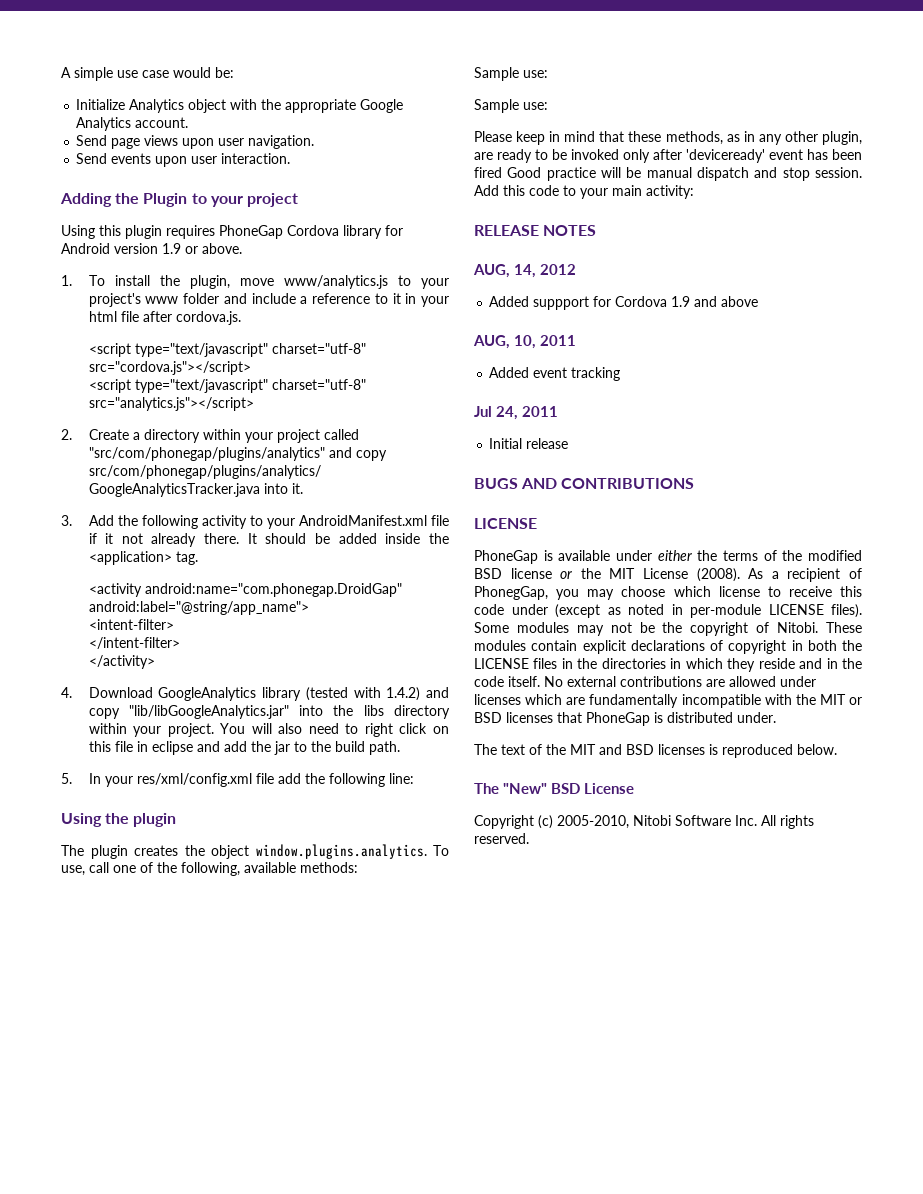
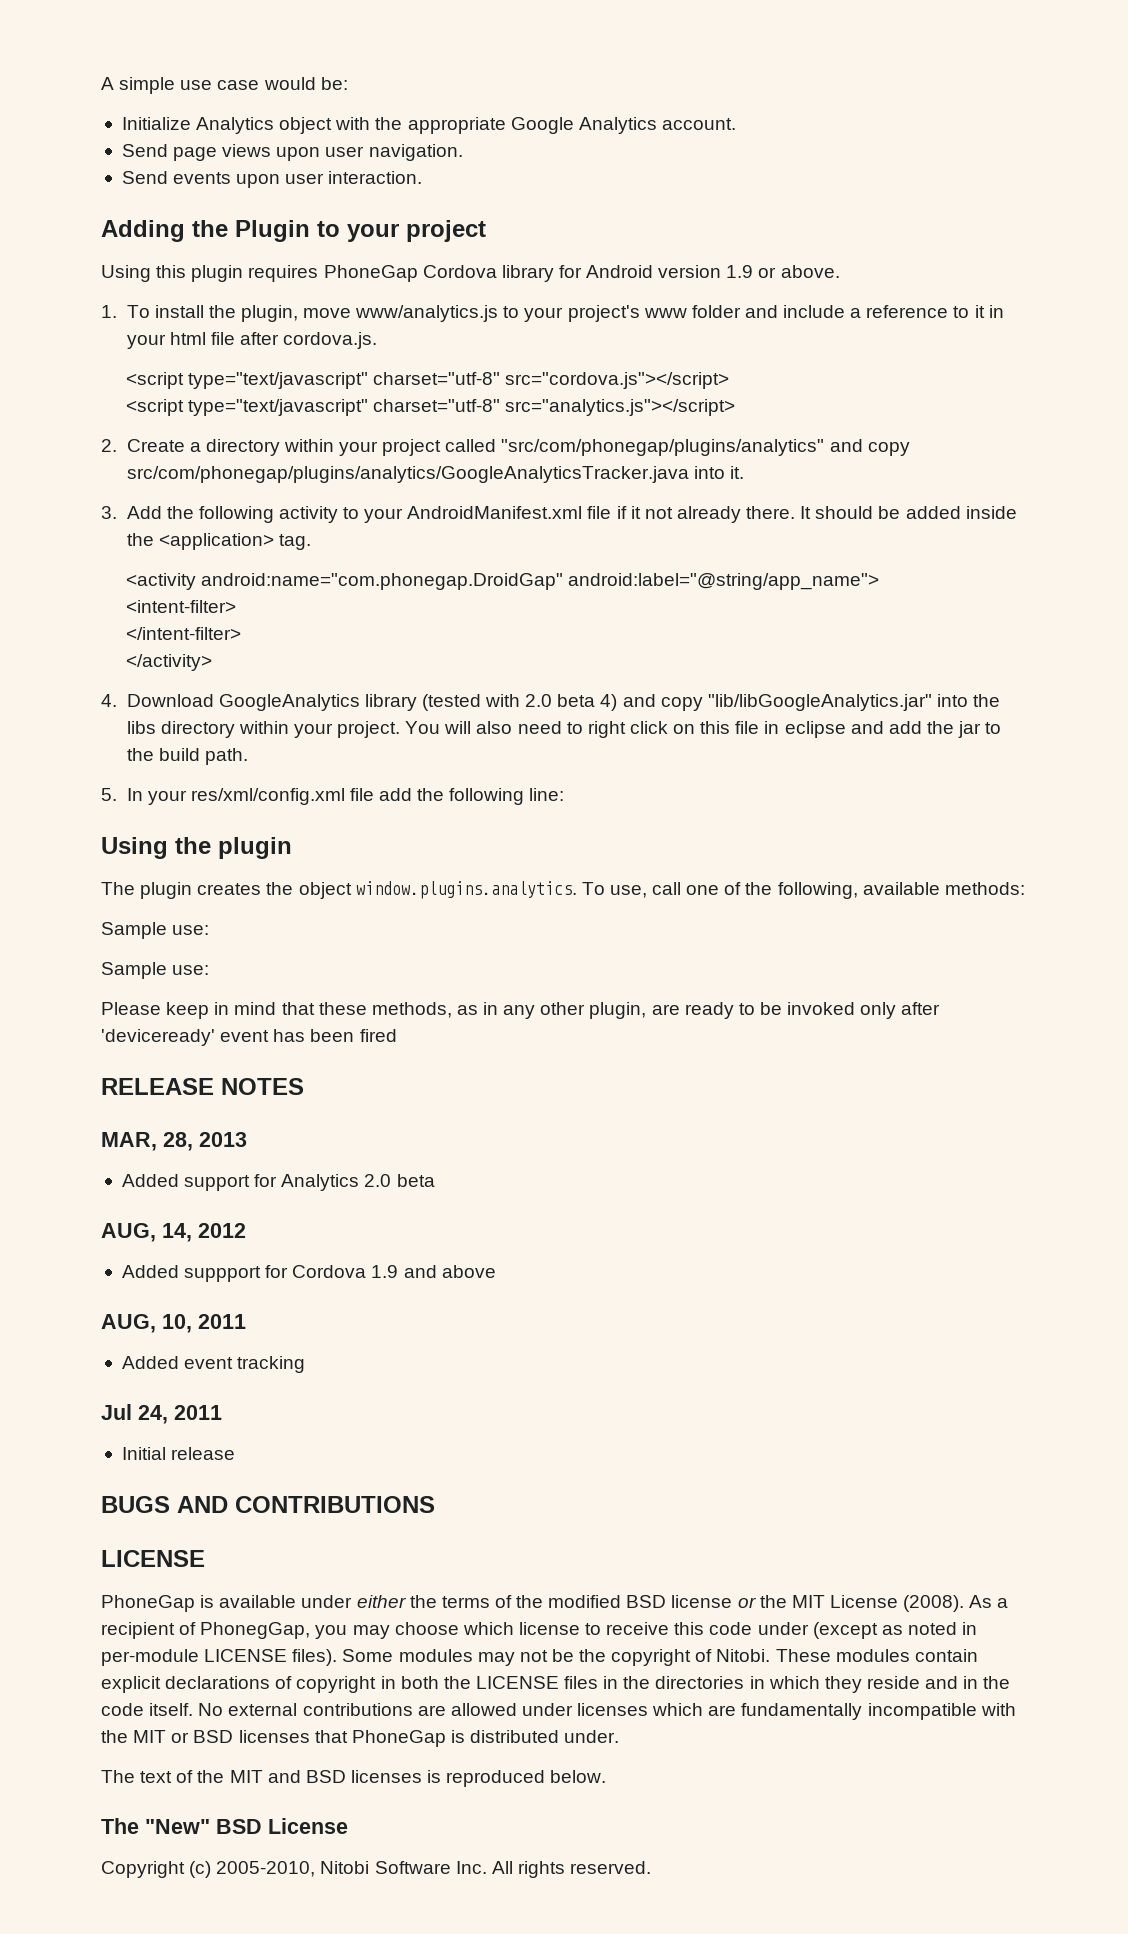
- 4. Download GoogleAnalytics library (tested with 1.4.2) and copy "lib/libGoogleAnalytics.jar" into the libs directory within your project.
+ 4. Download GoogleAnalytics library (tested with 2.0 beta 4) and copy "lib/libGoogleAnalytics.jar" into the libs directory within your project.
- Please keep in mind that these methods, as in any other plugin, are ready to be invoked only after 'deviceready' event has been fired Good practice will be manual dispatch and stop session. Add this code to your main activity:
+ Please keep in mind that these methods, as in any other plugin, are ready to be invoked only after 'deviceready' event has been fired
  RELEASE NOTES
+ MAR, 28, 2013
+ Added support for Analytics 2.0 beta

